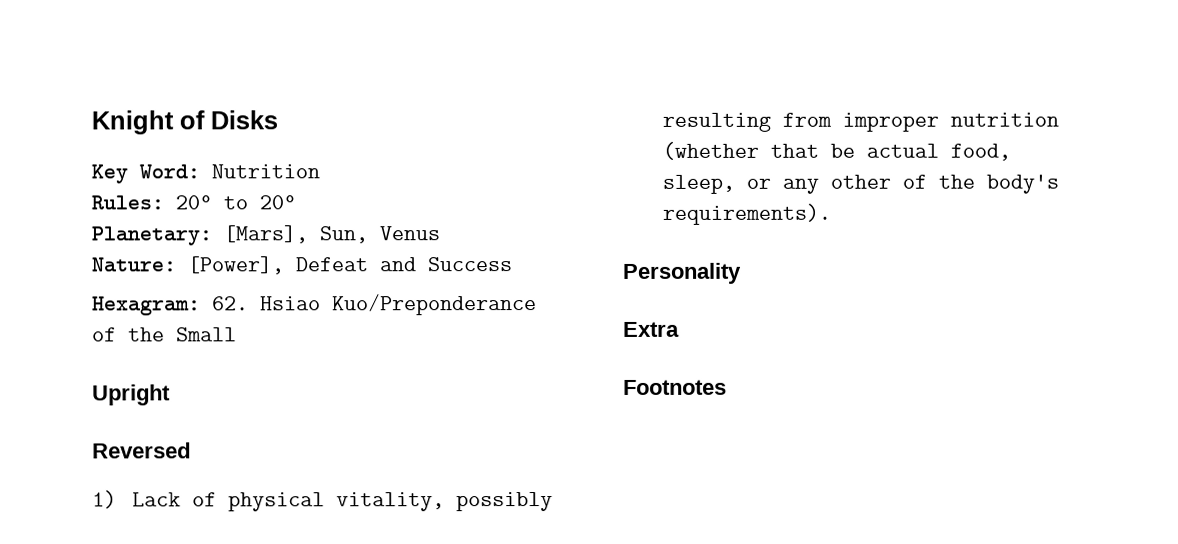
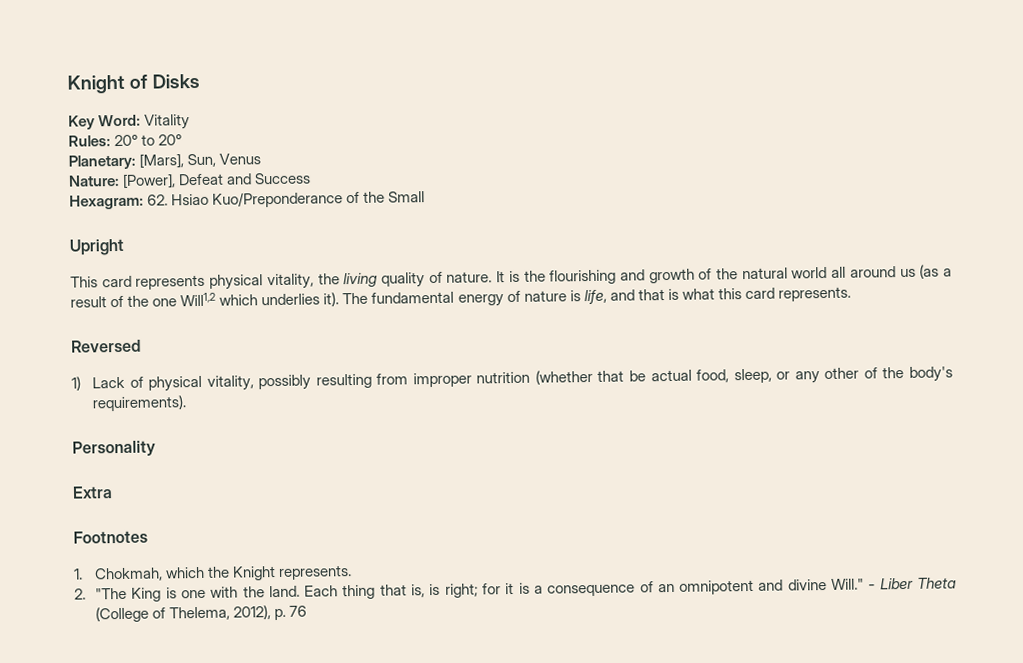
- Key Word: Nutrition
+ Key Word: Vitality
+ This card represents physical vitality, the living quality of nature. It is the flourishing and growth of the natural world all around us (as a result of the one Will1,2 which underlies it). The fundamental energy of nature is life, and that is what this card represents.
+ 1. Chokmah, which the Knight represents.
+ 2. "The King is one with the land. Each thing that is, is right; for it is a consequence of an omnipotent and divine Will." - Liber Theta (College of Thelema, 2012), p. 76

